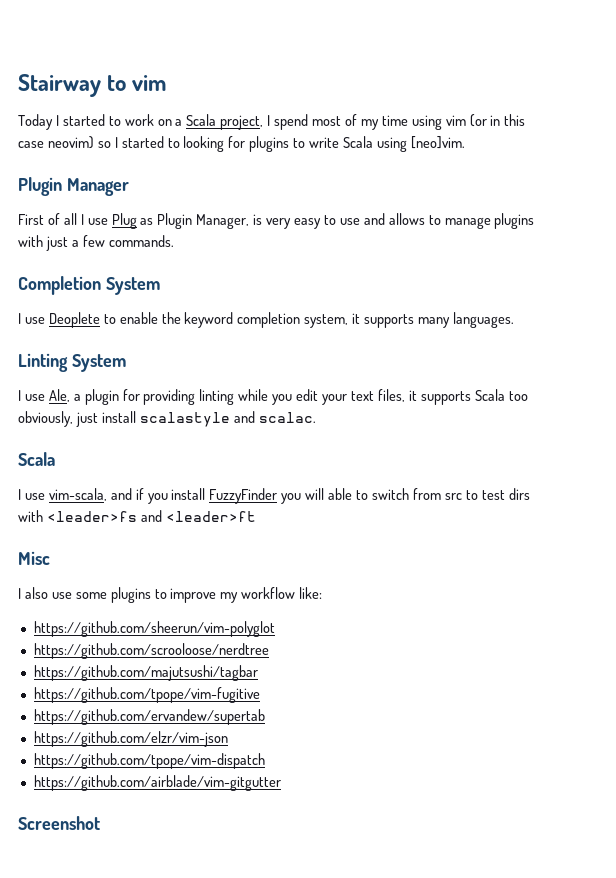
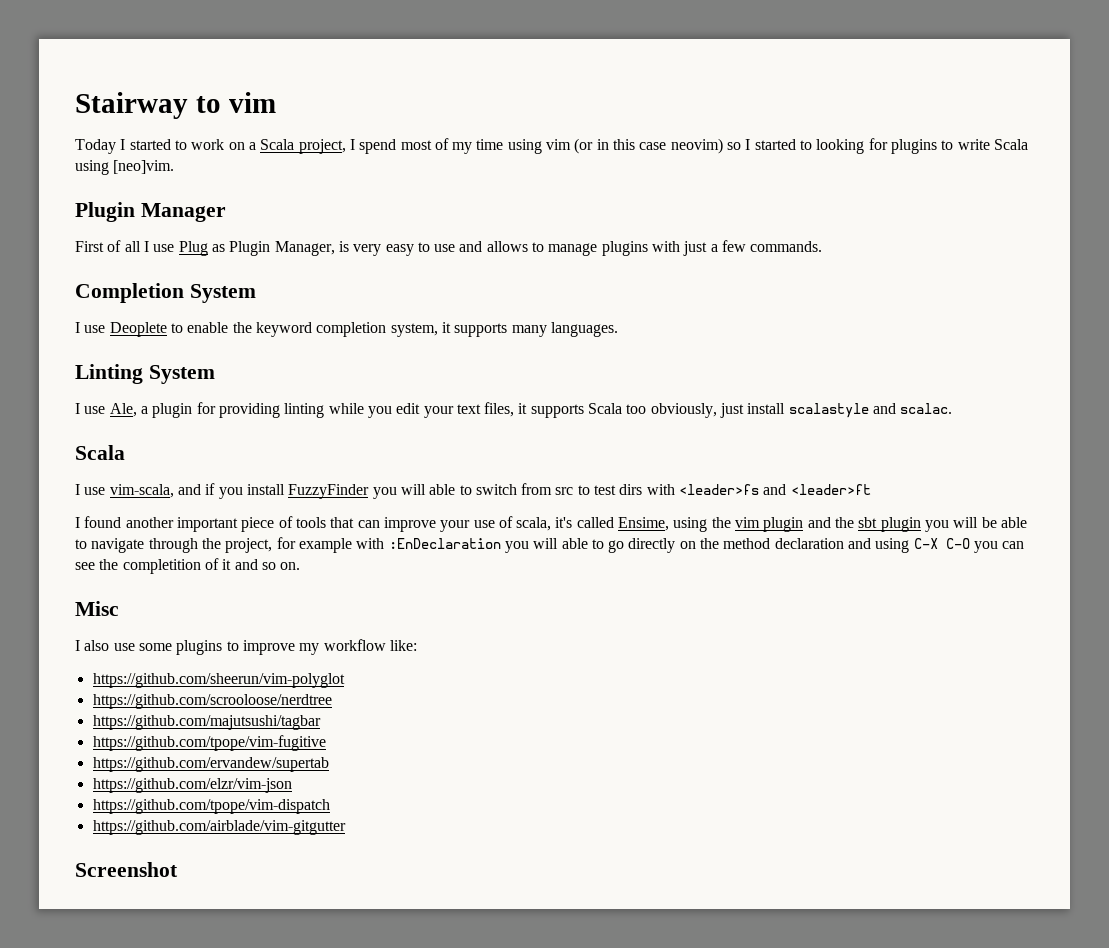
+ I found another important piece of tools that can improve your use of scala, it's called Ensime, using the vim plugin and the sbt plugin you will be able to navigate through the project, for example with :EnDeclaration you will able to go directly on the method declaration and using C-X C-O you can see the completition of it and so on.

